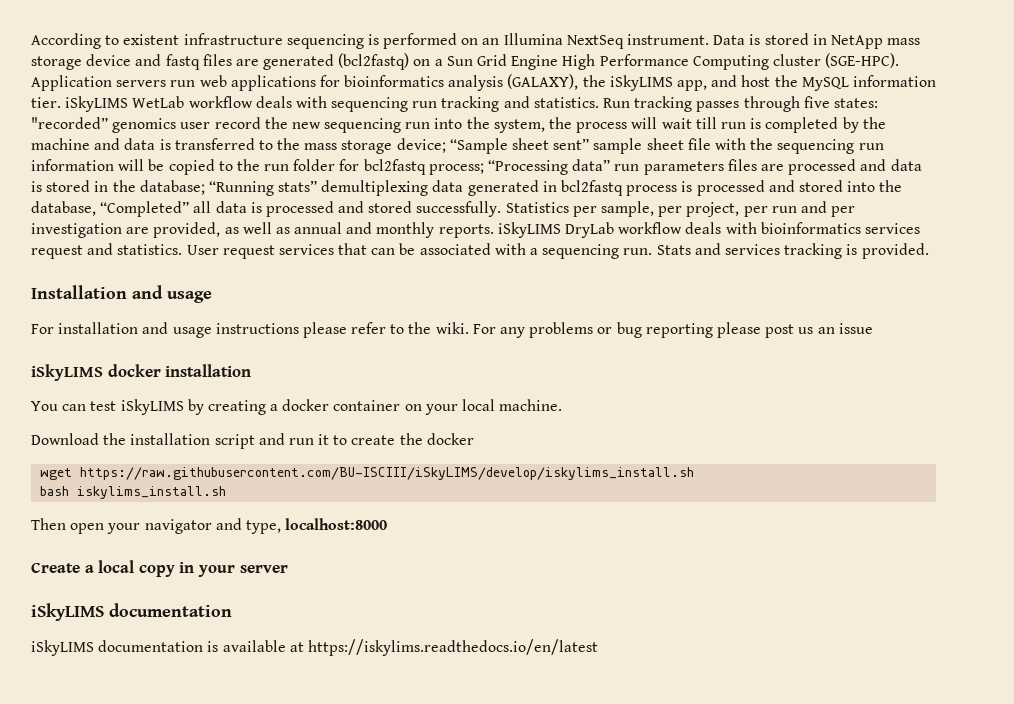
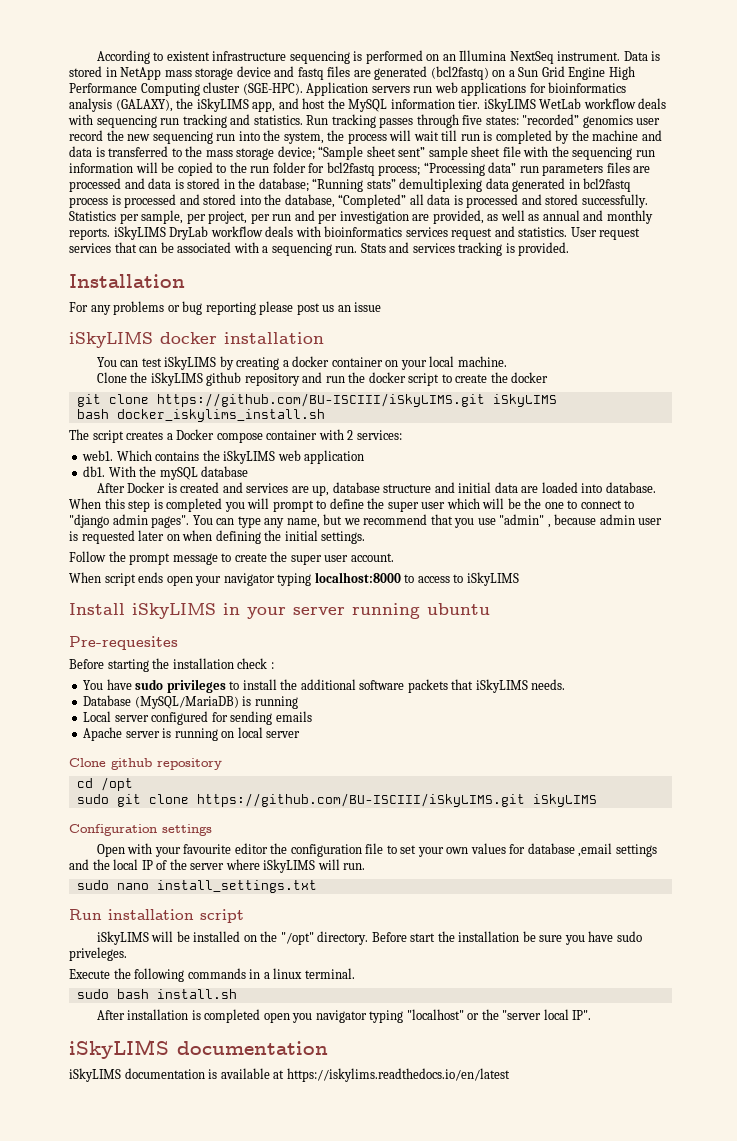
- Installation and usage
- For installation and usage instructions please refer to the wiki. For any problems or bug reporting please post us an issue
+ Installation
+ For any problems or bug reporting please post us an issue
- Download the installation script and run it to create the docker
- wget https://raw.githubusercontent.com/BU-ISCIII/iSkyLIMS/develop/iskylims_install.sh
- bash iskylims_install.sh
- Then open your navigator and type, localhost:8000
- Create a local copy in your server
+ Clone the iSkyLIMS github repository and run the docker script to create the docker
+ git clone https://github.com/BU-ISCIII/iSkyLIMS.git iSkyLIMS
+ bash docker_iskylims_install.sh
+ The script creates a Docker compose container with 2 services:
+ web1. Which contains the iSkyLIMS web application
+ db1. With the mySQL database
+ After Docker is created and services are up, database structure and initial data are loaded into database. When this step is completed you will prompt to define the super user which will be the one to connect to "django admin pages". You can type any name, but we recommend that you use "admin" , because admin user is requested later on when defining the initial settings.
+ Follow the prompt message to create the super user account.
+ When script ends open your navigator typing localhost:8000 to access to iSkyLIMS
+ Install iSkyLIMS in your server running ubuntu
+ Pre-requesites
+ Before starting the installation check :
+ You have sudo privileges to install the additional software packets that iSkyLIMS needs.
+ Database (MySQL/MariaDB) is running
+ Local server configured for sending emails
+ Apache server is running on local server
+ Clone github repository
+ cd /opt
+ sudo git clone https://github.com/BU-ISCIII/iSkyLIMS.git iSkyLIMS
+ Configuration settings
+ Open with your favourite editor the configuration file to set your own values for database ,email settings and the local IP of the server where iSkyLIMS will run.
+ sudo nano install_settings.txt
+ Run installation script
+ iSkyLIMS will be installed on the "/opt" directory. Before start the installation be sure you have sudo priveleges.
+ Execute the following commands in a linux terminal.
+ sudo bash install.sh
+ After installation is completed open you navigator typing "localhost" or the "server local IP".

